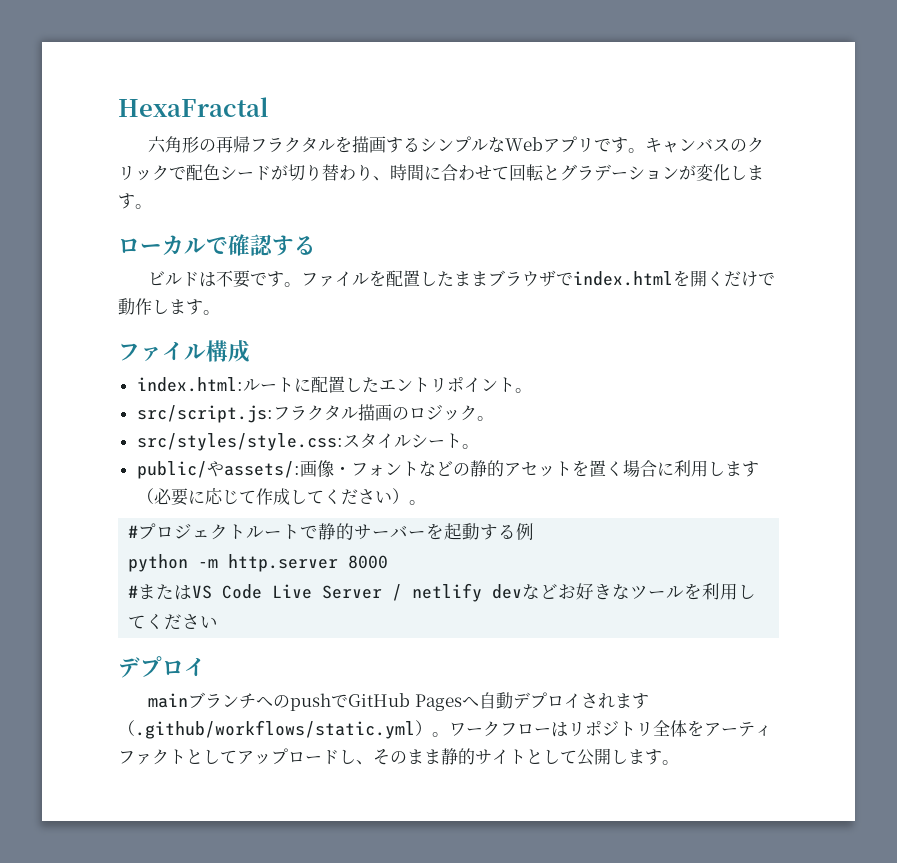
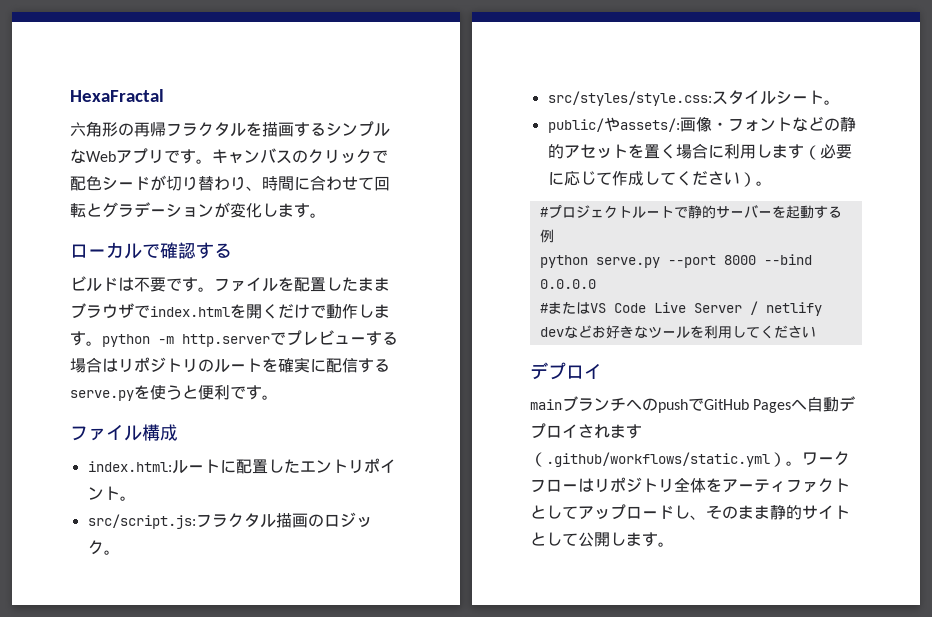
- ファイルを配置したままブラウザでindex.htmlを開くだけで動作します。
+ ファイルを配置したままブラウザでindex.htmlを開くだけで動作します。python -m http.serverでプレビューする場合はリポジトリのルートを確実に配信するserve.pyを使うと便利です。
- python -m http.server 8000
+ python serve.py --port 8000 --bind 0.0.0.0

